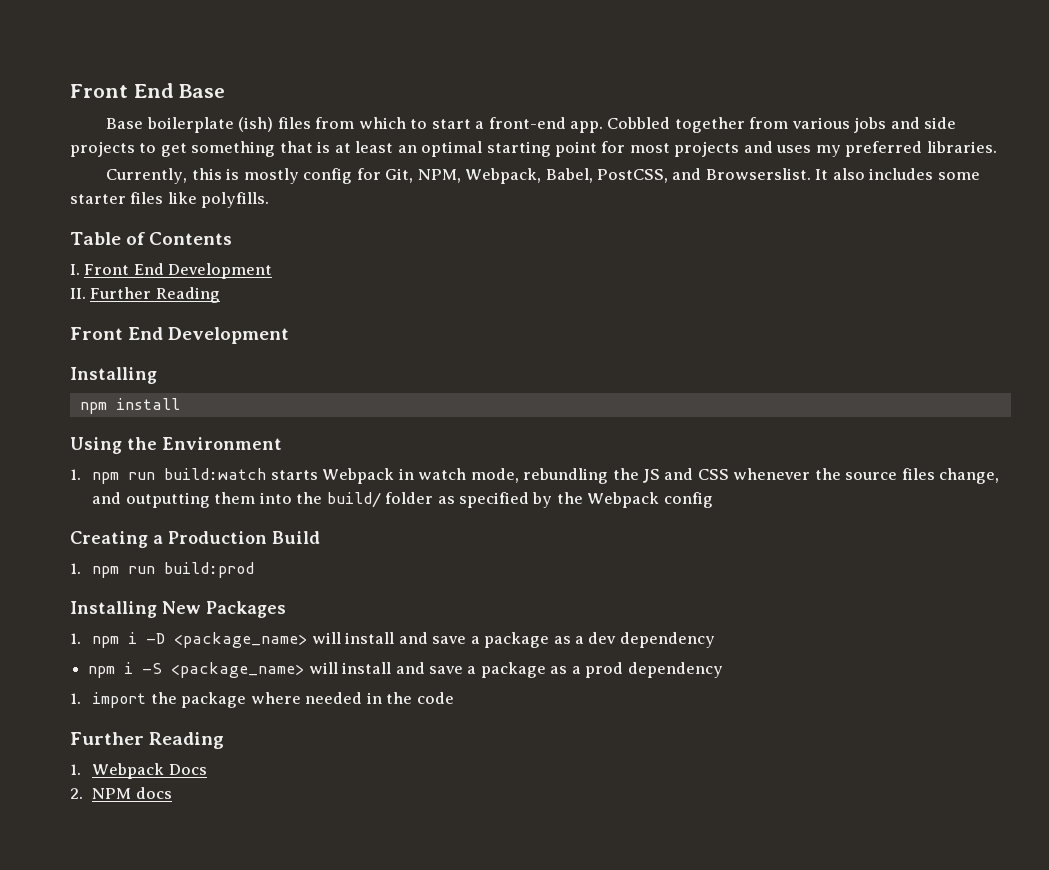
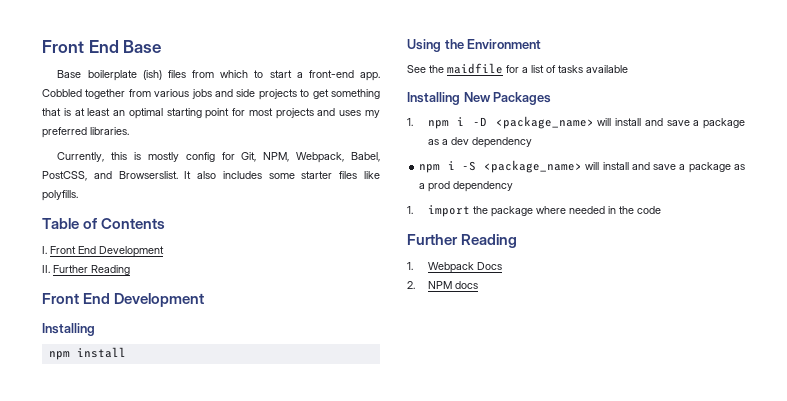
- 1. npm run build:watch starts Webpack in watch mode, rebundling the JS and CSS whenever the source files change, and outputting them into the build/ folder as specified by the Webpack config
- Creating a Production Build
- 1. npm run build:prod
+ See the maidfile for a list of tasks available

